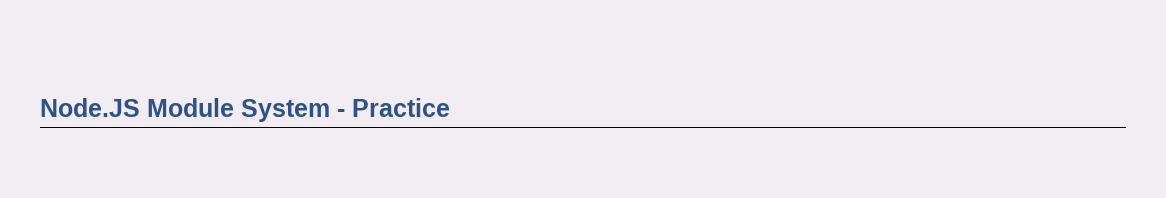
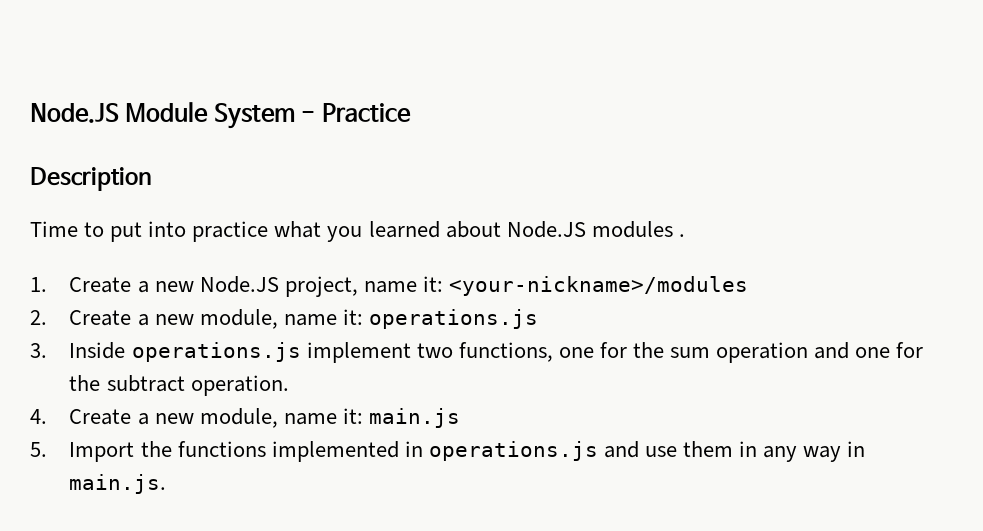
+ Description
+ Time to put into practice what you learned about Node.JS modules .
+ 1. Create a new Node.JS project, name it: <your-nickname>/modules
+ 2. Create a new module, name it: operations.js
+ 3. Inside operations.js implement two functions, one for the sum operation and one for the subtract operation.
+ 4. Create a new module, name it: main.js
+ 5. Import the functions implemented in operations.js and use them in any way in main.js.

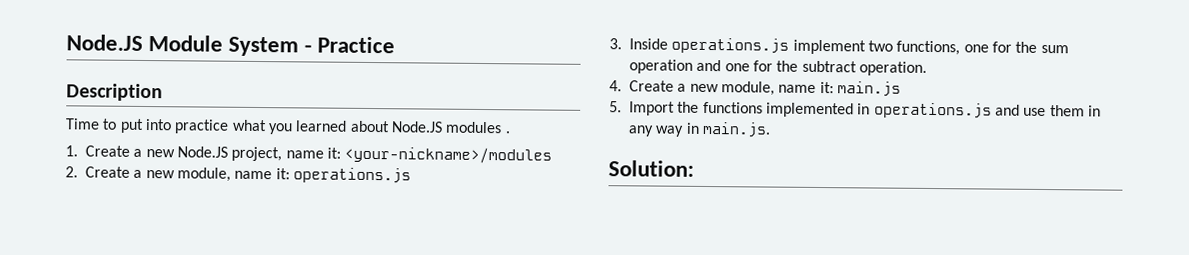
+ Solution:

